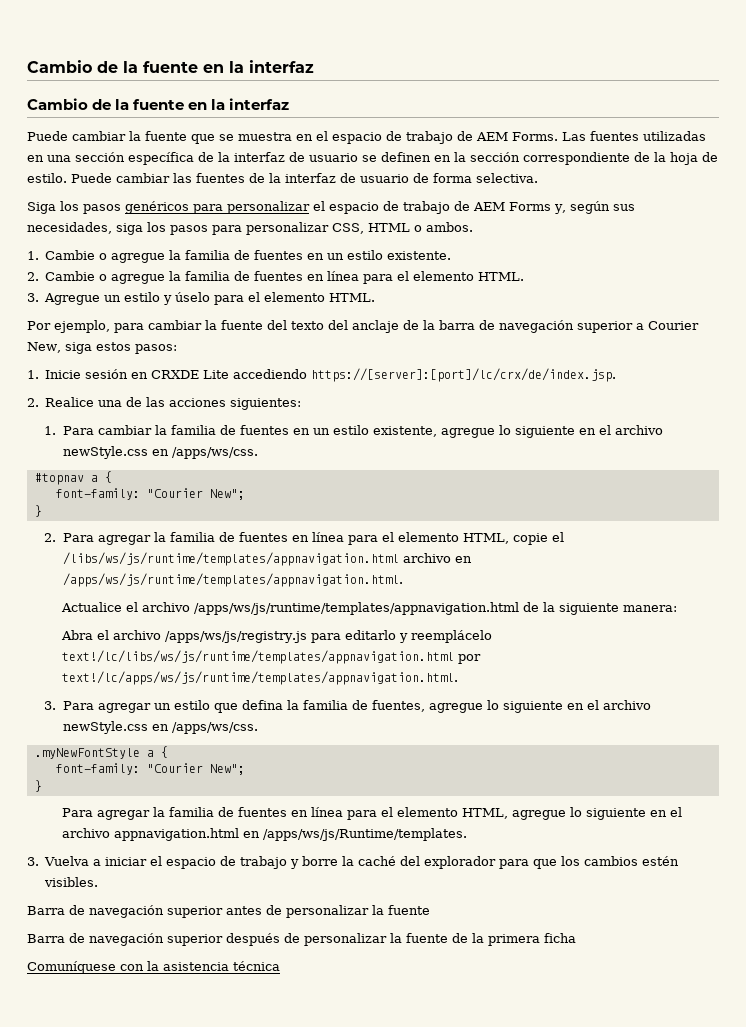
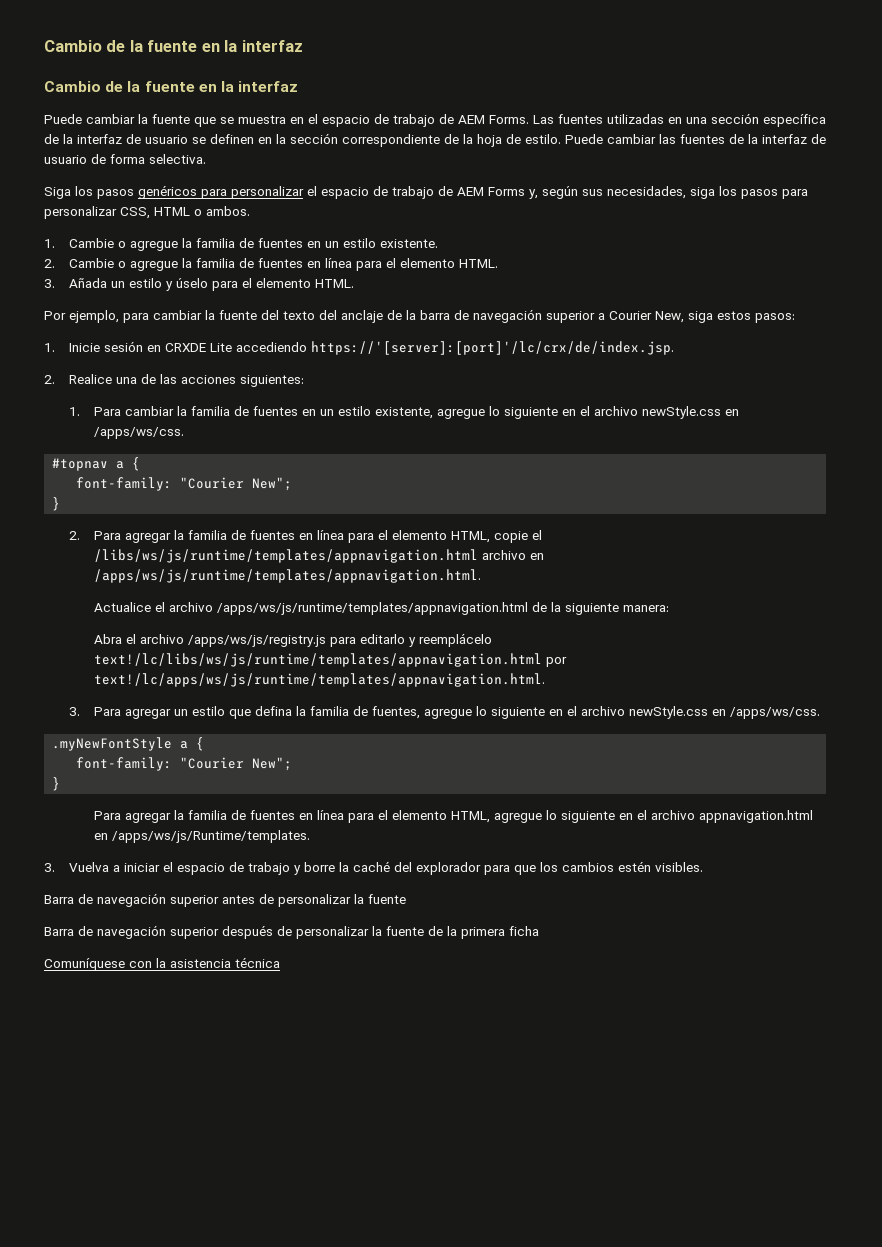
- 3. Agregue un estilo y úselo para el elemento HTML.
+ 3. Añada un estilo y úselo para el elemento HTML.
- 1. Inicie sesión en CRXDE Lite accediendo https://[server]:[port]/lc/crx/de/index.jsp.
+ 1. Inicie sesión en CRXDE Lite accediendo https://'[server]:[port]'/lc/crx/de/index.jsp.

